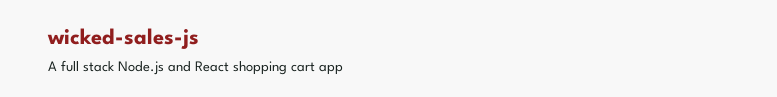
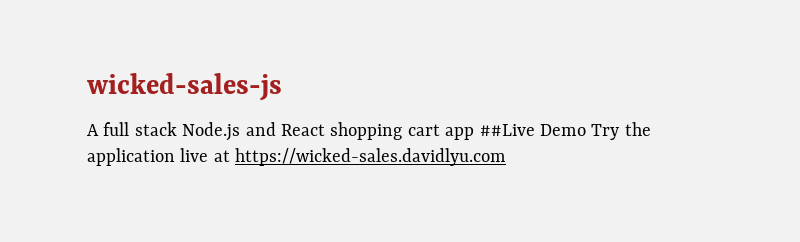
- A full stack Node.js and React shopping cart app
+ A full stack Node.js and React shopping cart app ##Live Demo Try the application live at https://wicked-sales.davidlyu.com

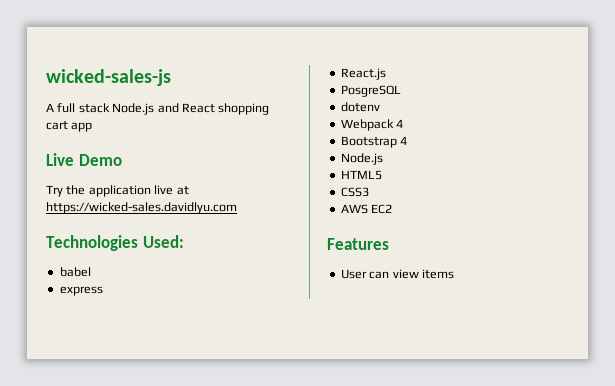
- A full stack Node.js and React shopping cart app ##Live Demo Try the application live at https://wicked-sales.davidlyu.com
+ A full stack Node.js and React shopping cart app
+ Live Demo
+ Try the application live at https://wicked-sales.davidlyu.com
+ Technologies Used:
+ babel
+ express
+ React.js
+ PosgreSQL
+ dotenv
+ Webpack 4
+ Bootstrap 4
+ Node.js
+ HTML5
+ CSS3
+ AWS EC2
+ Features
+ User can view items

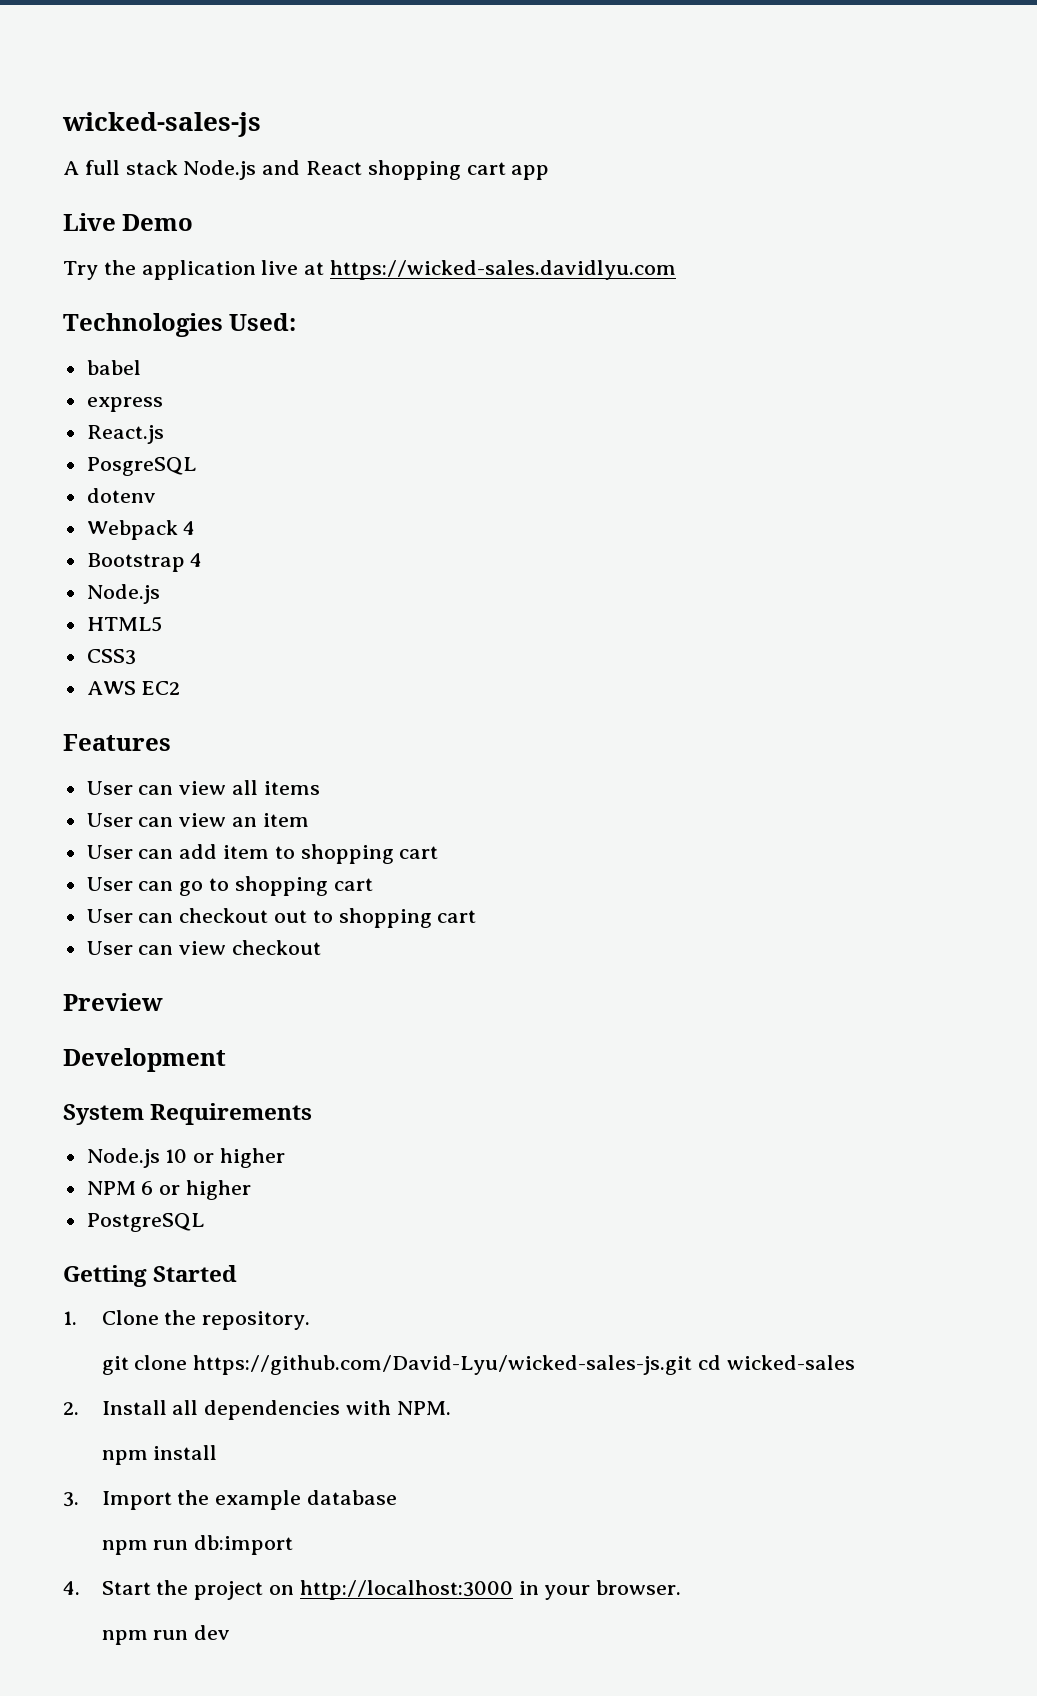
- User can view items
+ User can view all items
+ User can view an item
+ User can add item to shopping cart
+ User can go to shopping cart
+ User can checkout out to shopping cart
+ User can view checkout
+ Preview
+ Development
+ System Requirements
+ Node.js 10 or higher
+ NPM 6 or higher
+ PostgreSQL
+ Getting Started
+ 1. Clone the repository.
+ git clone https://github.com/David-Lyu/wicked-sales-js.git cd wicked-sales
+ 2. Install all dependencies with NPM.
+ npm install
+ 3. Import the example database
+ npm run db:import
+ 4. Start the project on http://localhost:3000 in your browser.
+ npm run dev

